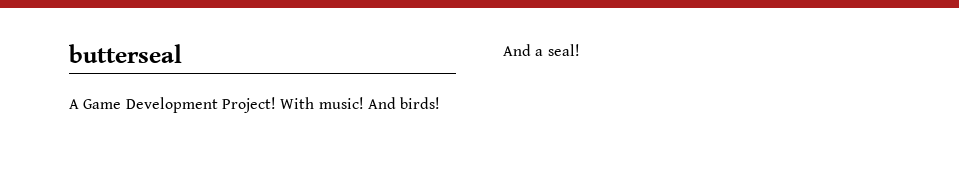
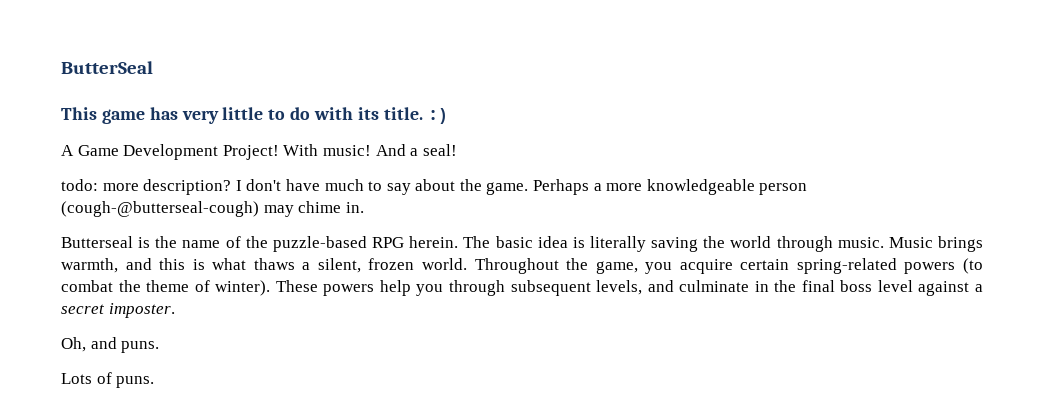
- butterseal
+ ButterSeal
+ This game has very little to do with its title. :)
- And birds! And a seal!
+ And a seal!
+ todo: more description? I don't have much to say about the game. Perhaps a more knowledgeable person (cough-@butterseal-cough) may chime in.
+ Butterseal is the name of the puzzle-based RPG herein. The basic idea is literally saving the world through music. Music brings warmth, and this is what thaws a silent, frozen world. Throughout the game, you acquire certain spring-related powers (to combat the theme of winter). These powers help you through subsequent levels, and culminate in the final boss level against a secret imposter.
+ Oh, and puns.
+ Lots of puns.

